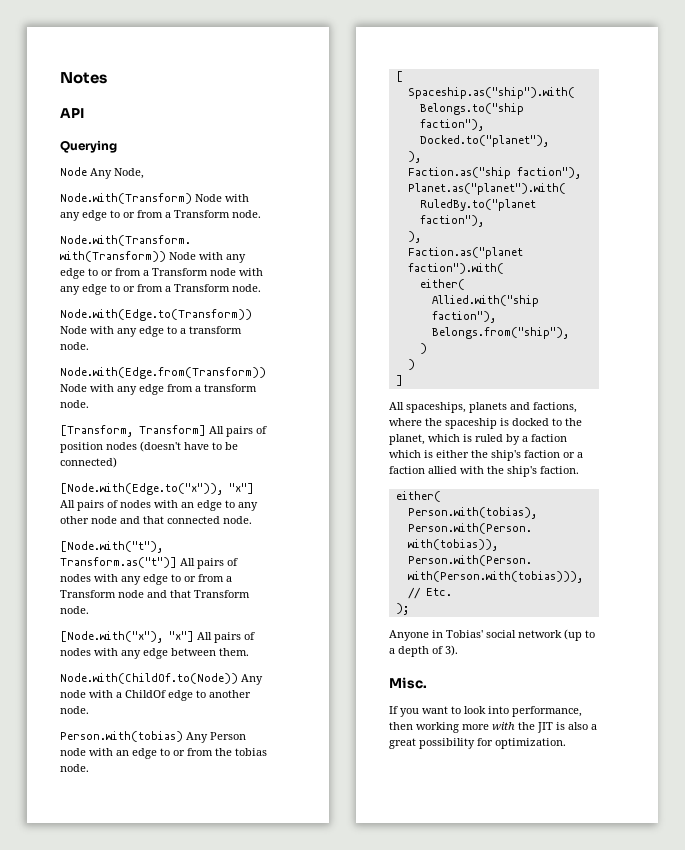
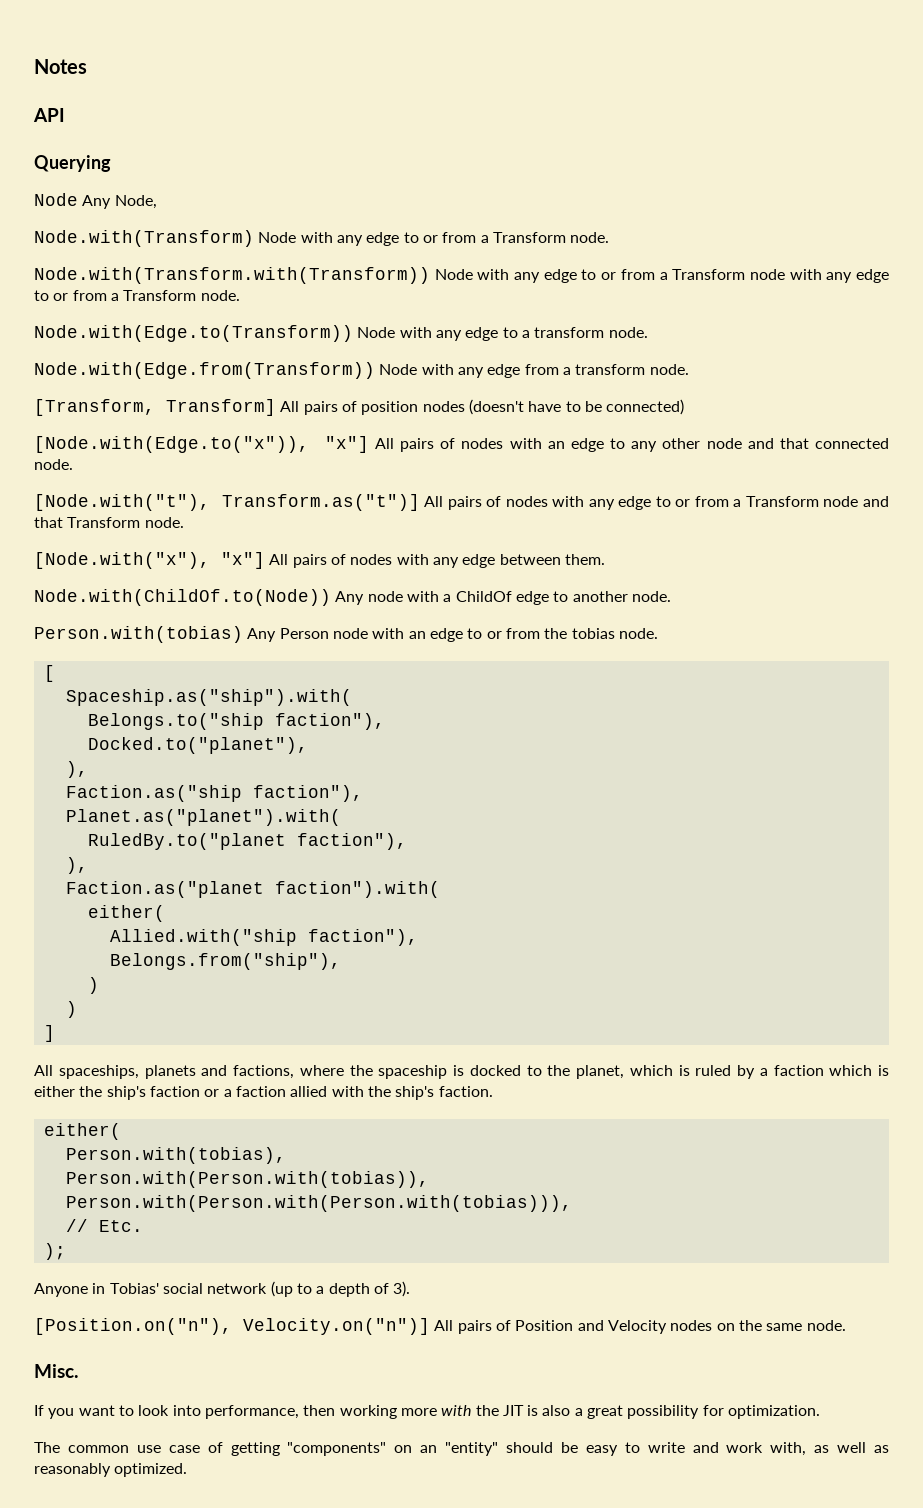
+ [Position.on("n"), Velocity.on("n")] All pairs of Position and Velocity nodes on the same node.
+ The common use case of getting "components" on an "entity" should be easy to write and work with, as well as reasonably optimized.

